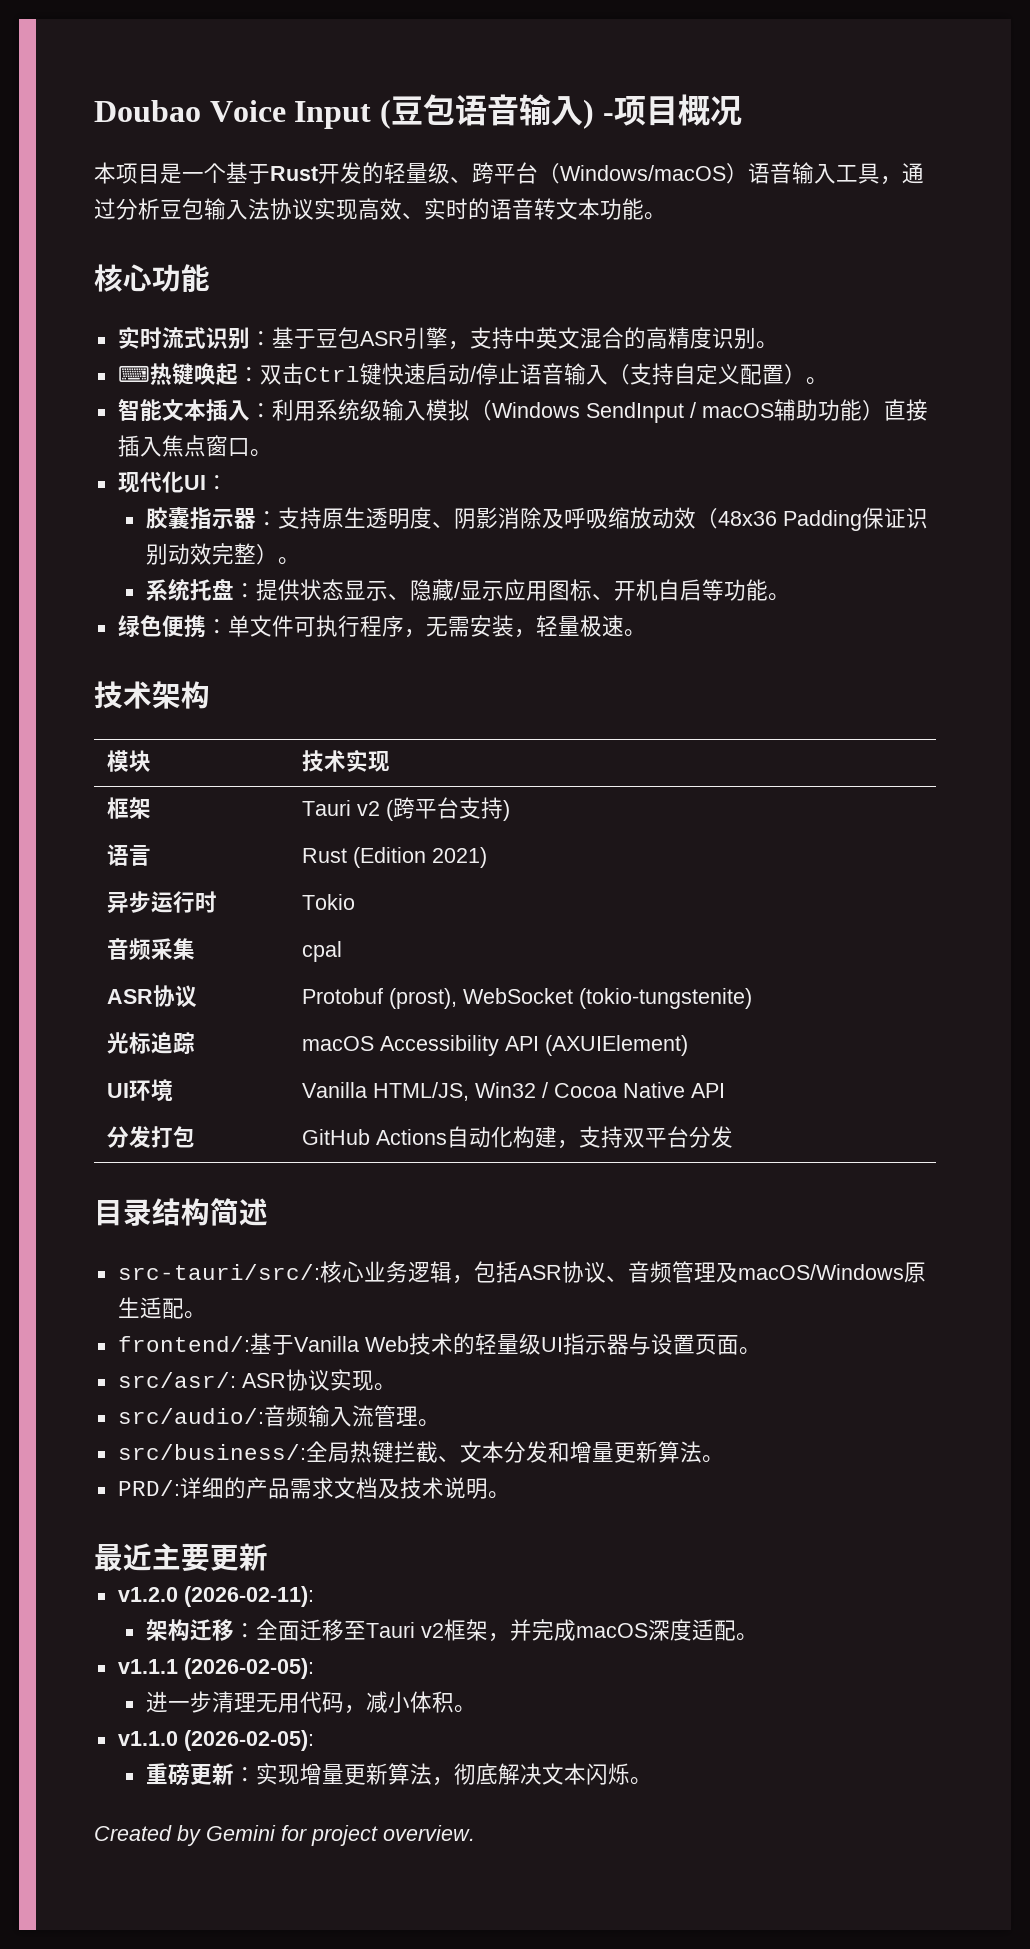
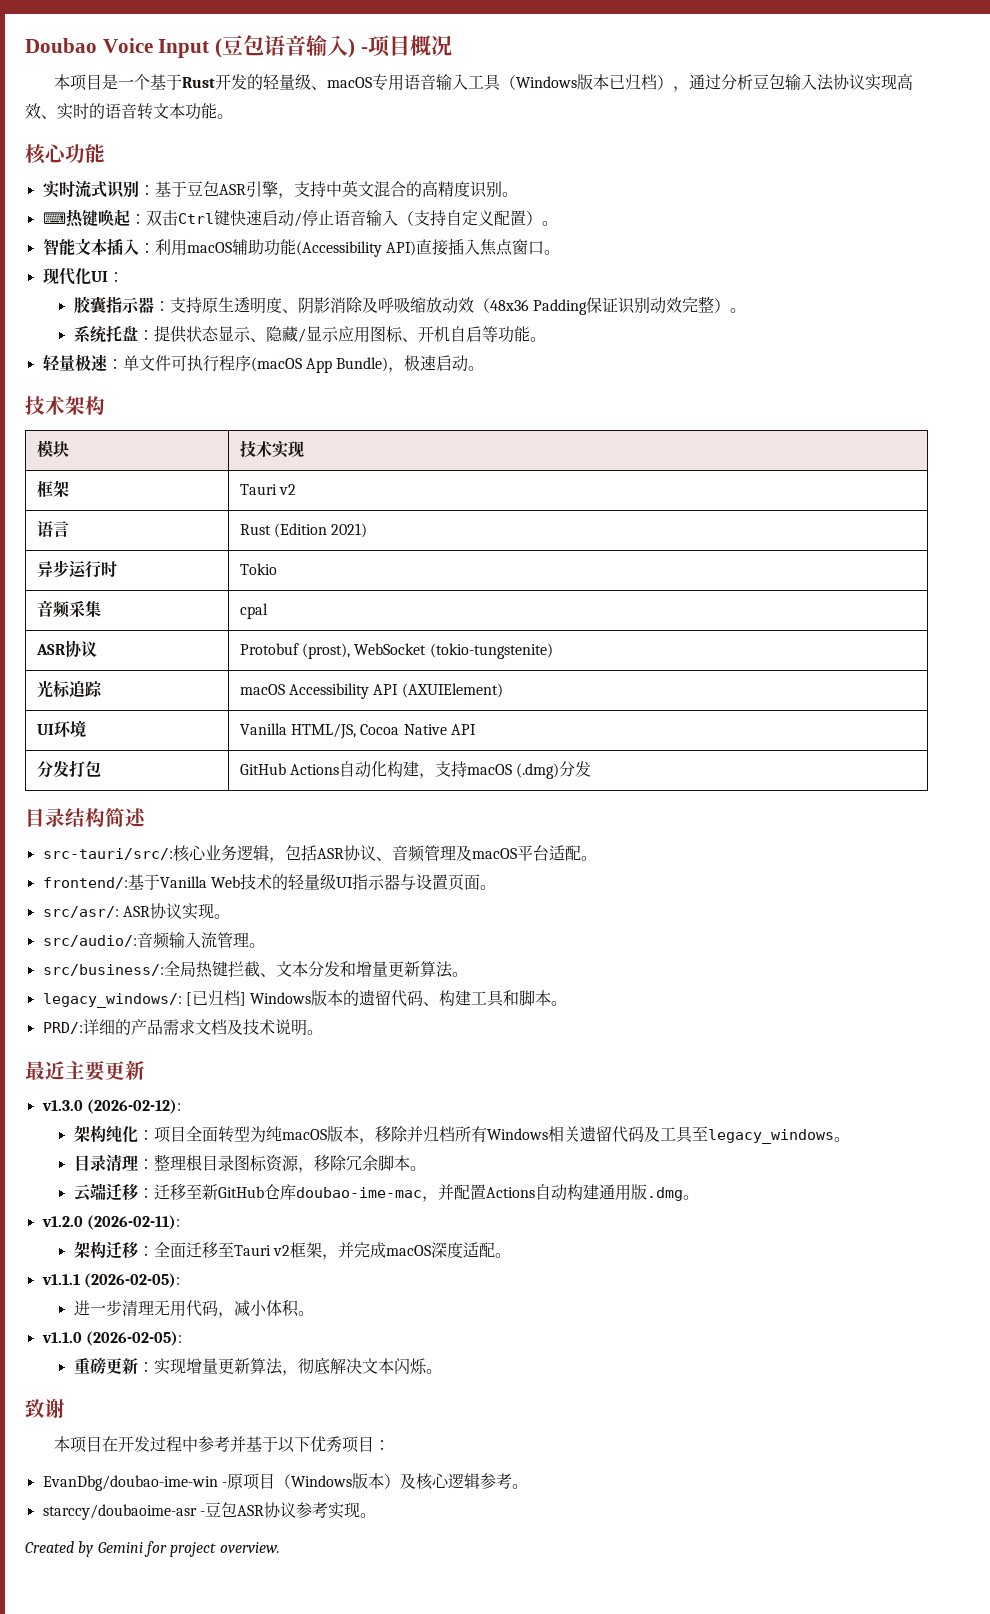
- 本项目是一个基于Rust开发的轻量级、跨平台（Windows/macOS）语音输入工具，通过分析豆包输入法协议实现高效、实时的语音转文本功能。
+ 本项目是一个基于Rust开发的轻量级、macOS专用语音输入工具（Windows版本已归档），通过分析豆包输入法协议实现高效、实时的语音转文本功能。
- 智能文本插入：利用系统级输入模拟（Windows SendInput / macOS辅助功能）直接插入焦点窗口。
+ 智能文本插入：利用macOS辅助功能(Accessibility API)直接插入焦点窗口。
- 绿色便携：单文件可执行程序，无需安装，轻量极速。
+ 轻量极速：单文件可执行程序(macOS App Bundle)，极速启动。
- 框架 | Tauri v2 (跨平台支持)
+ 框架 | Tauri v2
- UI环境 | Vanilla HTML/JS, Win32 / Cocoa Native API
+ UI环境 | Vanilla HTML/JS, Cocoa Native API
- 分发打包 | GitHub Actions自动化构建，支持双平台分发
+ 分发打包 | GitHub Actions自动化构建，支持macOS (.dmg)分发
- src-tauri/src/:核心业务逻辑，包括ASR协议、音频管理及macOS/Windows原生适配。
+ src-tauri/src/:核心业务逻辑，包括ASR协议、音频管理及macOS平台适配。
+ legacy_windows/: [已归档] Windows版本的遗留代码、构建工具和脚本。
+ v1.3.0 (2026-02-12):
+ 架构纯化：项目全面转型为纯macOS版本，移除并归档所有Windows相关遗留代码及工具至legacy_windows。
+ 目录清理：整理根目录图标资源，移除冗余脚本。
+ 云端迁移：迁移至新GitHub仓库doubao-ime-mac，并配置Actions自动构建通用版.dmg。
+ 致谢
+ 本项目在开发过程中参考并基于以下优秀项目：
+ EvanDbg/doubao-ime-win -原项目（Windows版本）及核心逻辑参考。
+ starccy/doubaoime-asr -豆包ASR协议参考实现。

